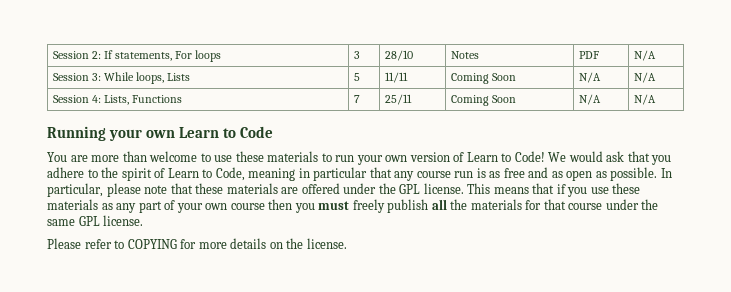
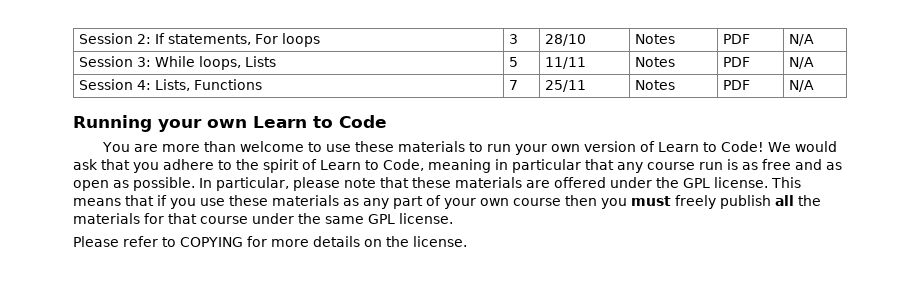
- Session 3: While loops, Lists | 5 | 11/11 | Coming Soon | N/A | N/A
+ Session 3: While loops, Lists | 5 | 11/11 | Notes | PDF | N/A
- Session 4: Lists, Functions | 7 | 25/11 | Coming Soon | N/A | N/A
+ Session 4: Lists, Functions | 7 | 25/11 | Notes | PDF | N/A

